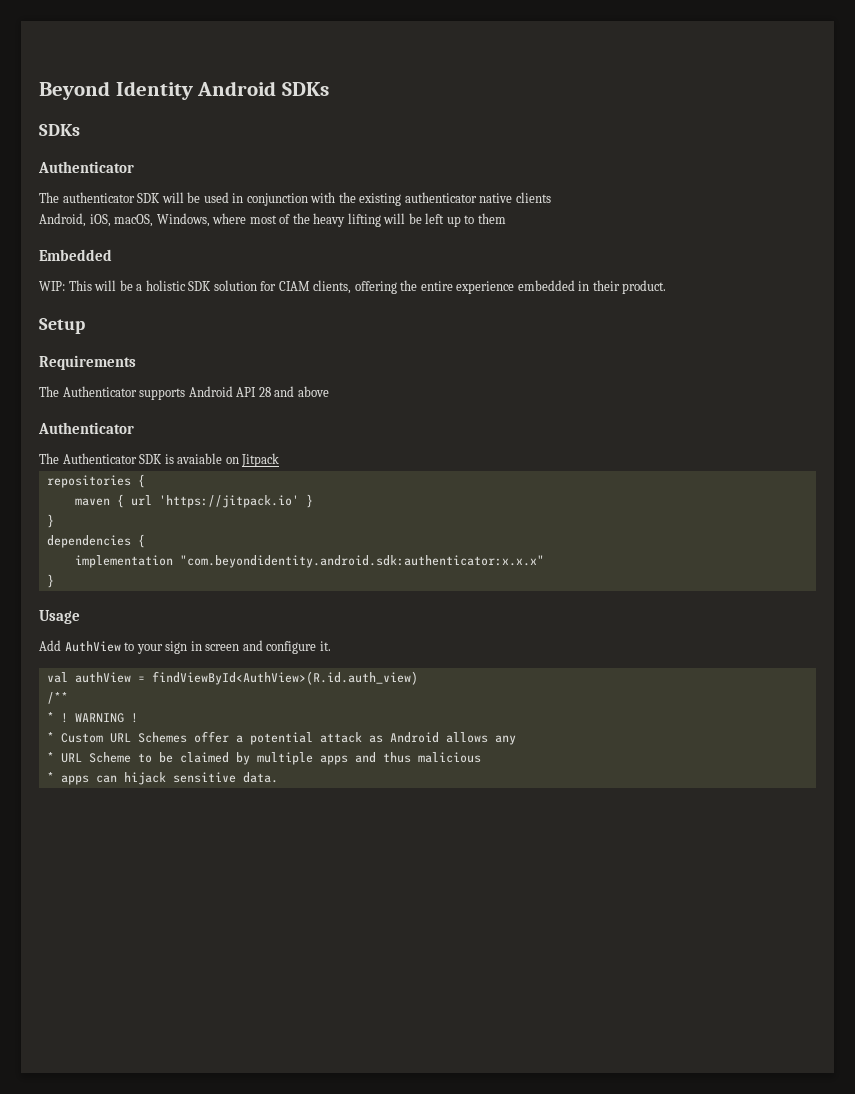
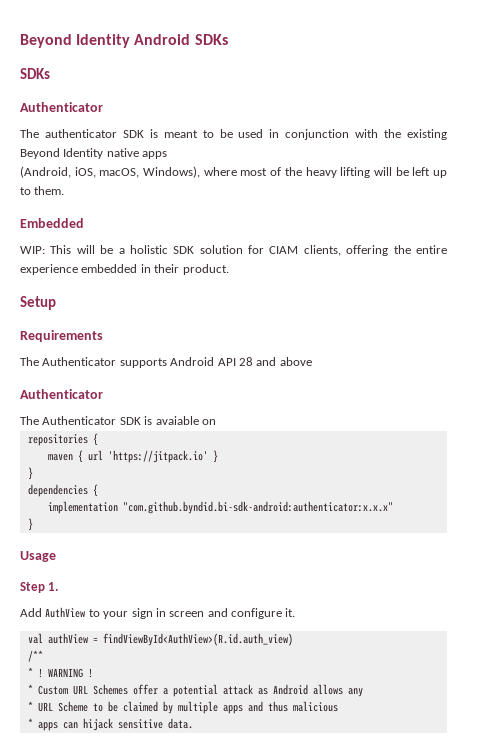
- The authenticator SDK will be used in conjunction with the existing authenticator native clients
- Android, iOS, macOS, Windows, where most of the heavy lifting will be left up to them
+ The authenticator SDK is meant to be used in conjunction with the existing Beyond Identity native apps
+ (Android, iOS, macOS, Windows), where most of the heavy lifting will be left up to them.
- The Authenticator SDK is avaiable on Jitpack
+ The Authenticator SDK is avaiable on
- implementation "com.beyondidentity.android.sdk:authenticator:x.x.x"
+ implementation "com.github.byndid.bi-sdk-android:authenticator:x.x.x"
+ Step 1.

